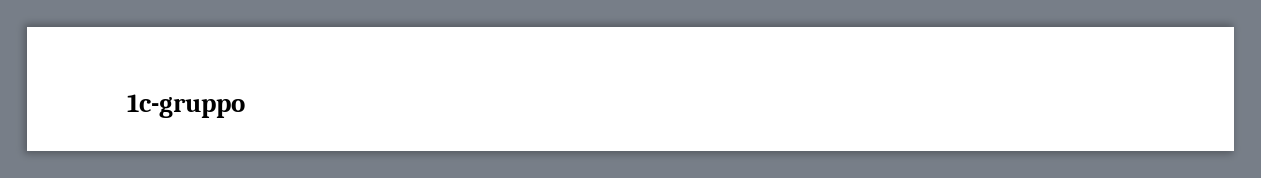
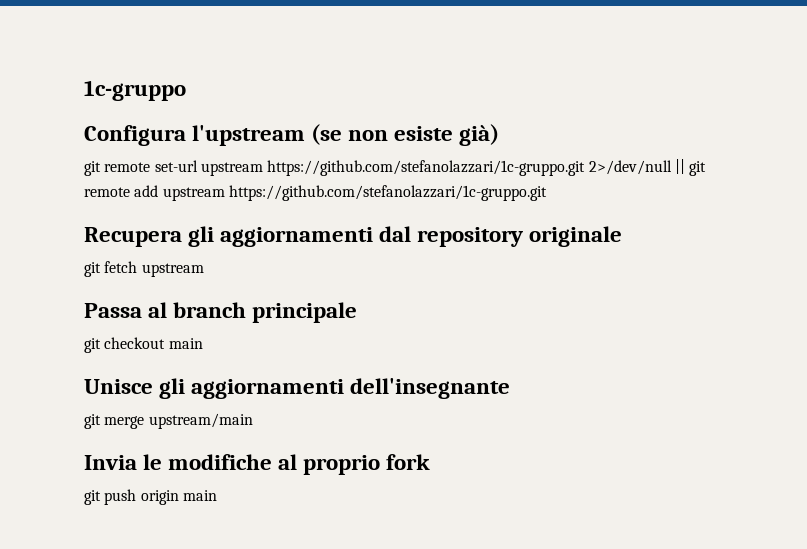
+ Configura l'upstream (se non esiste già)
+ git remote set-url upstream https://github.com/stefanolazzari/1c-gruppo.git 2>/dev/null || git remote add upstream https://github.com/stefanolazzari/1c-gruppo.git
+ Recupera gli aggiornamenti dal repository originale
+ git fetch upstream
+ Passa al branch principale
+ git checkout main
+ Unisce gli aggiornamenti dell'insegnante
+ git merge upstream/main
+ Invia le modifiche al proprio fork
+ git push origin main

